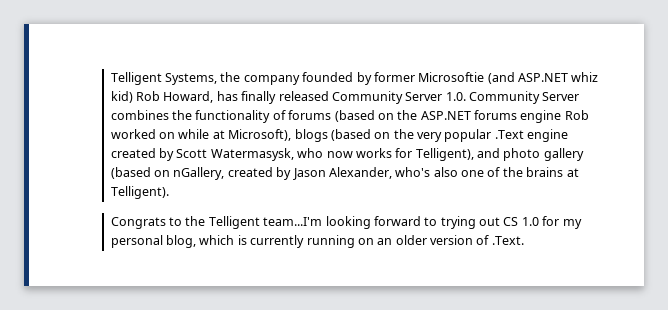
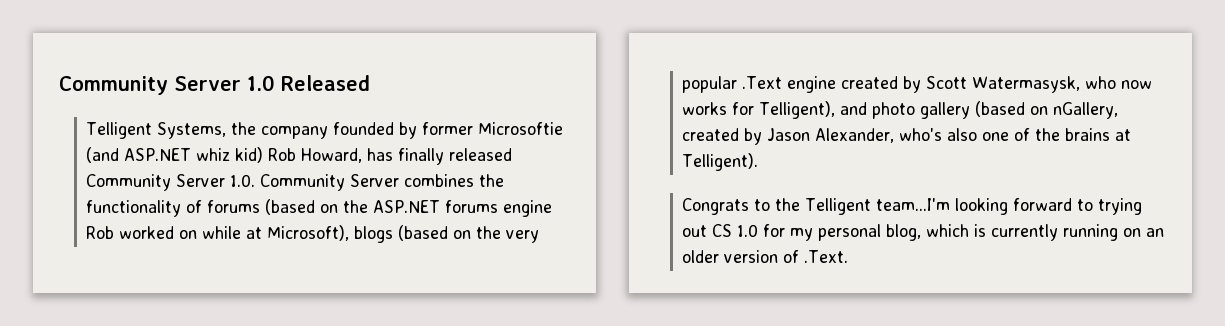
+ Community Server 1.0 Released

